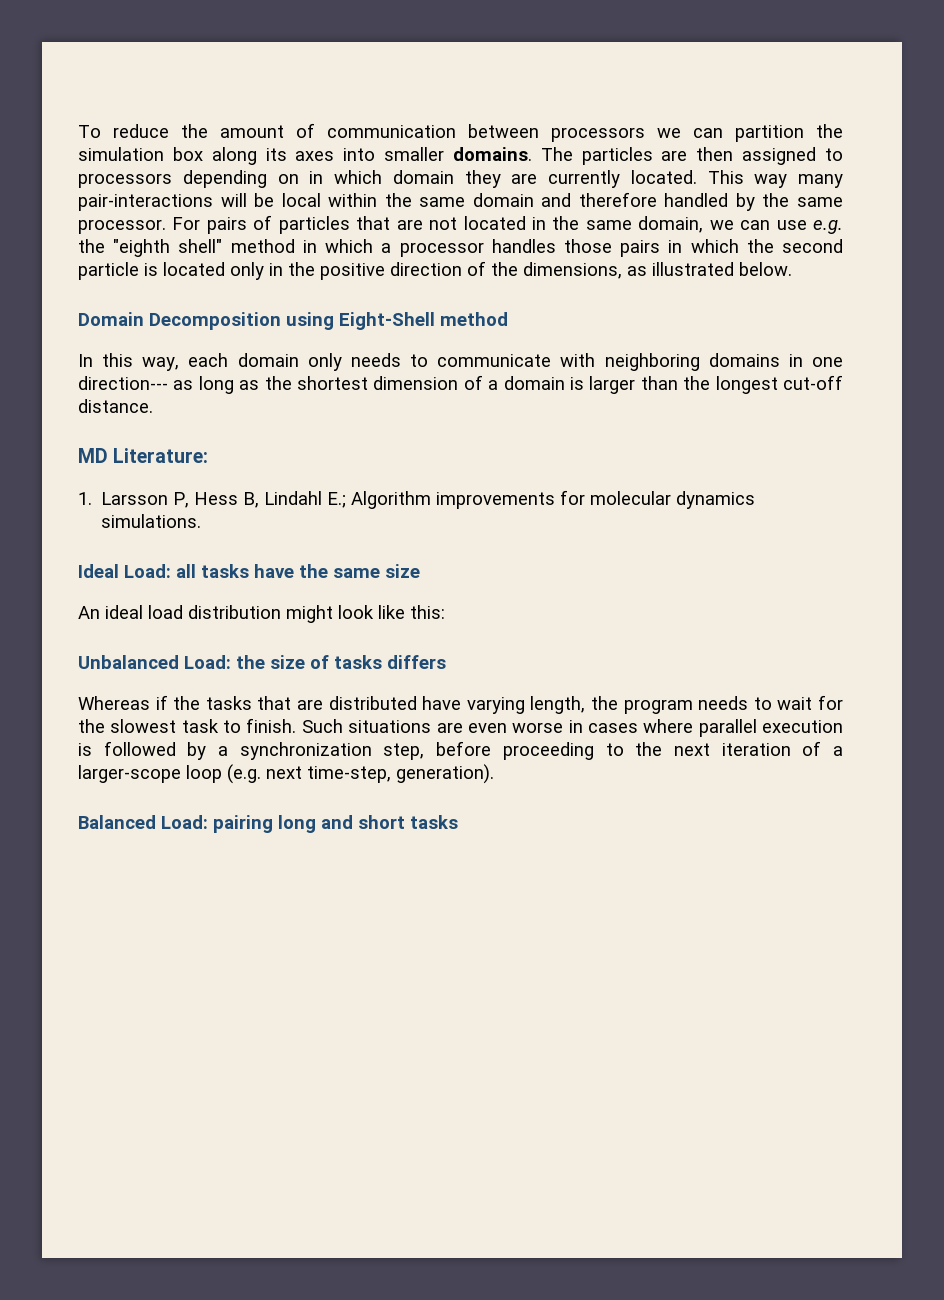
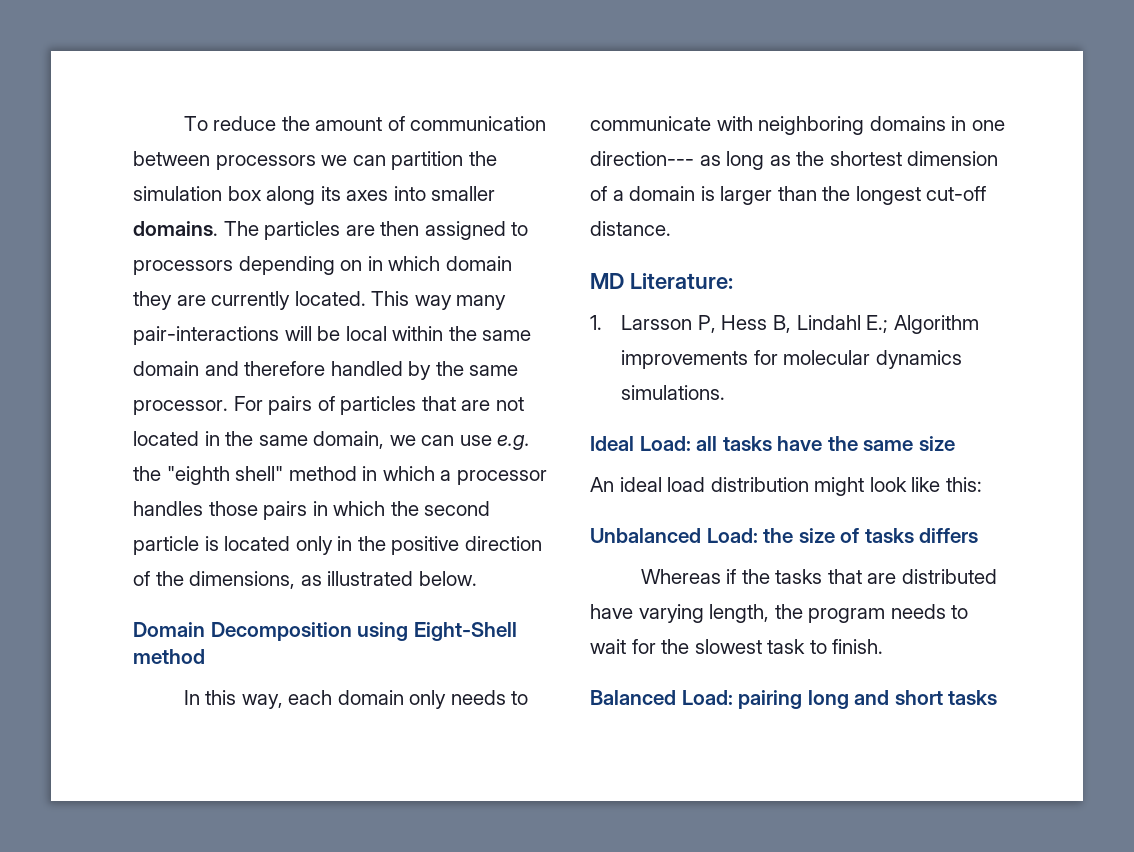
- Such situations are even worse in cases where parallel execution is followed by a synchronization step, before proceeding to the next iteration of a larger-scope loop (e.g. next time-step, generation).

